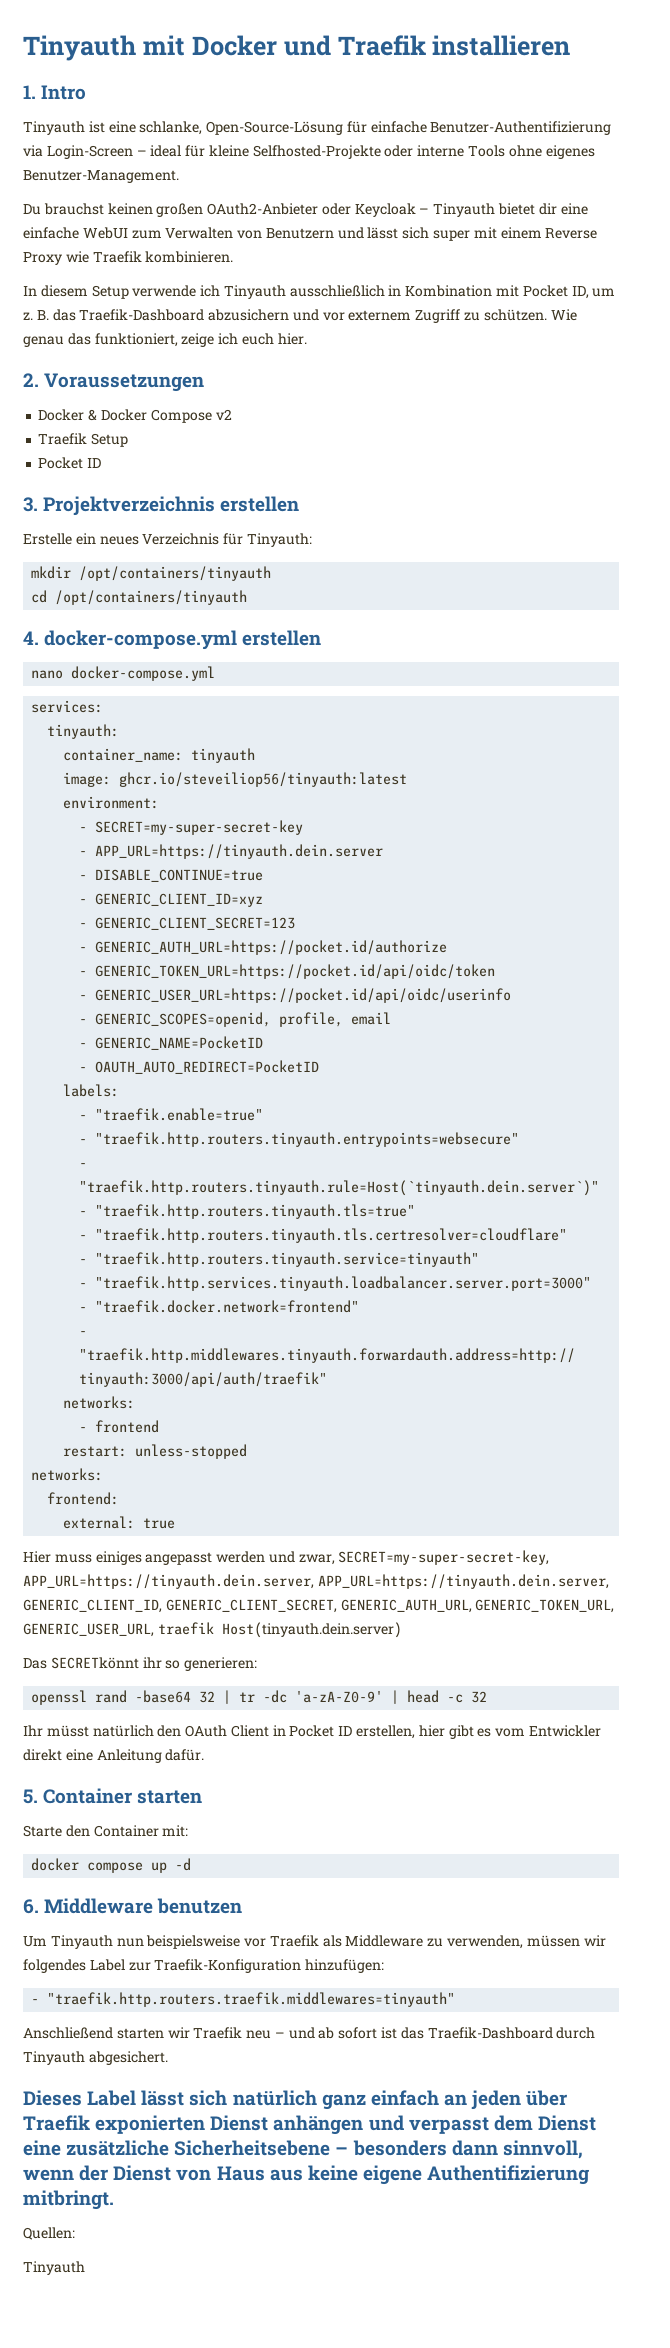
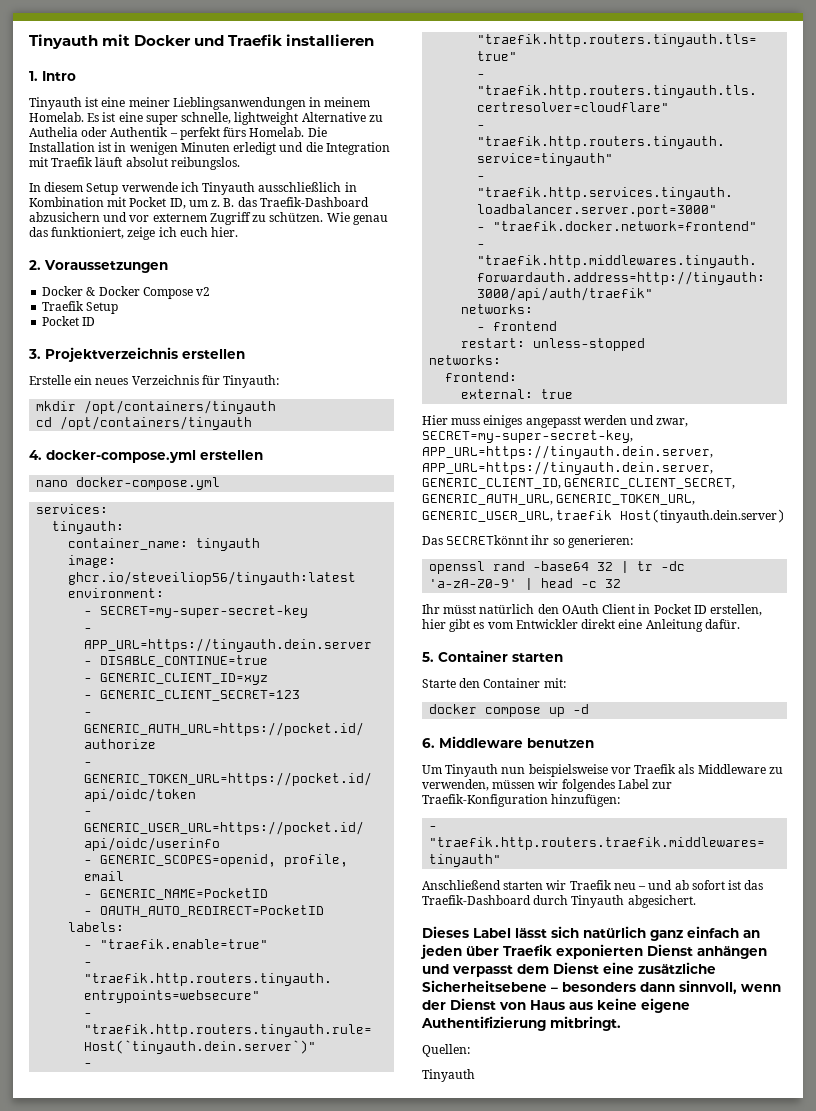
- Tinyauth ist eine schlanke, Open-Source-Lösung für einfache Benutzer-Authentifizierung via Login-Screen – ideal für kleine Selfhosted-Projekte oder interne Tools ohne eigenes Benutzer-Management.
- Du brauchst keinen großen OAuth2-Anbieter oder Keycloak – Tinyauth bietet dir eine einfache WebUI zum Verwalten von Benutzern und lässt sich super mit einem Reverse Proxy wie Traefik kombinieren.
+ Tinyauth ist eine meiner Lieblingsanwendungen in meinem Homelab. Es ist eine super schnelle, lightweight Alternative zu Authelia oder Authentik – perfekt fürs Homelab. Die Installation ist in wenigen Minuten erledigt und die Integration mit Traefik läuft absolut reibungslos.

